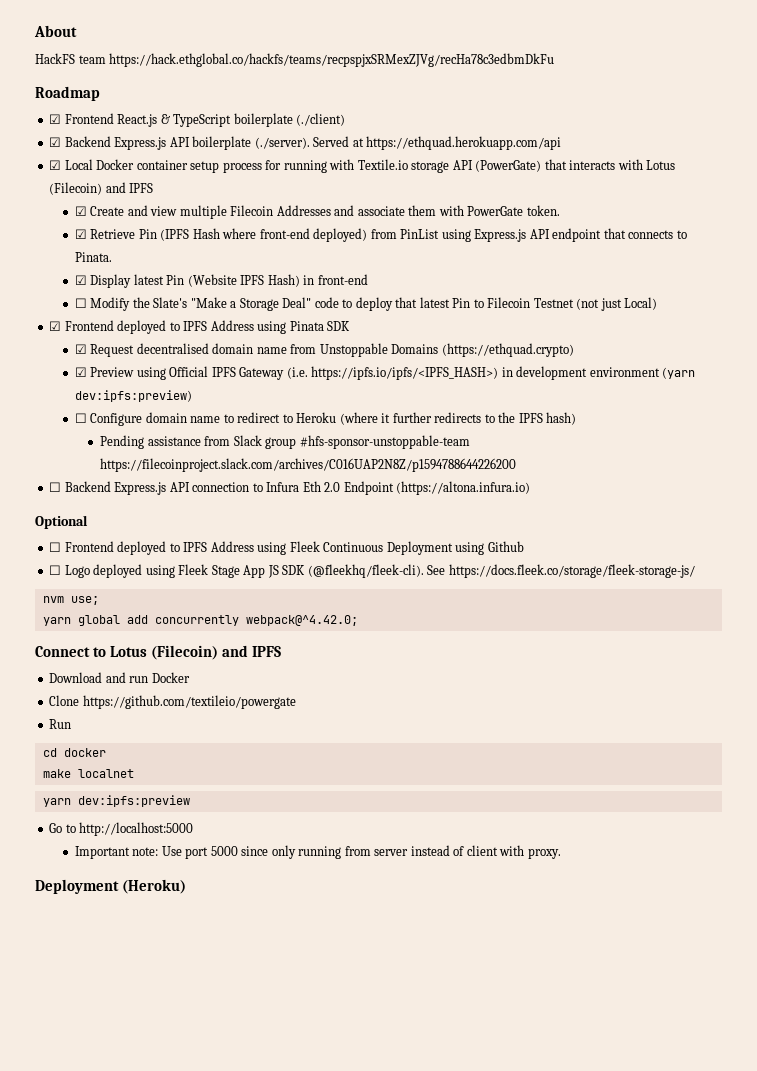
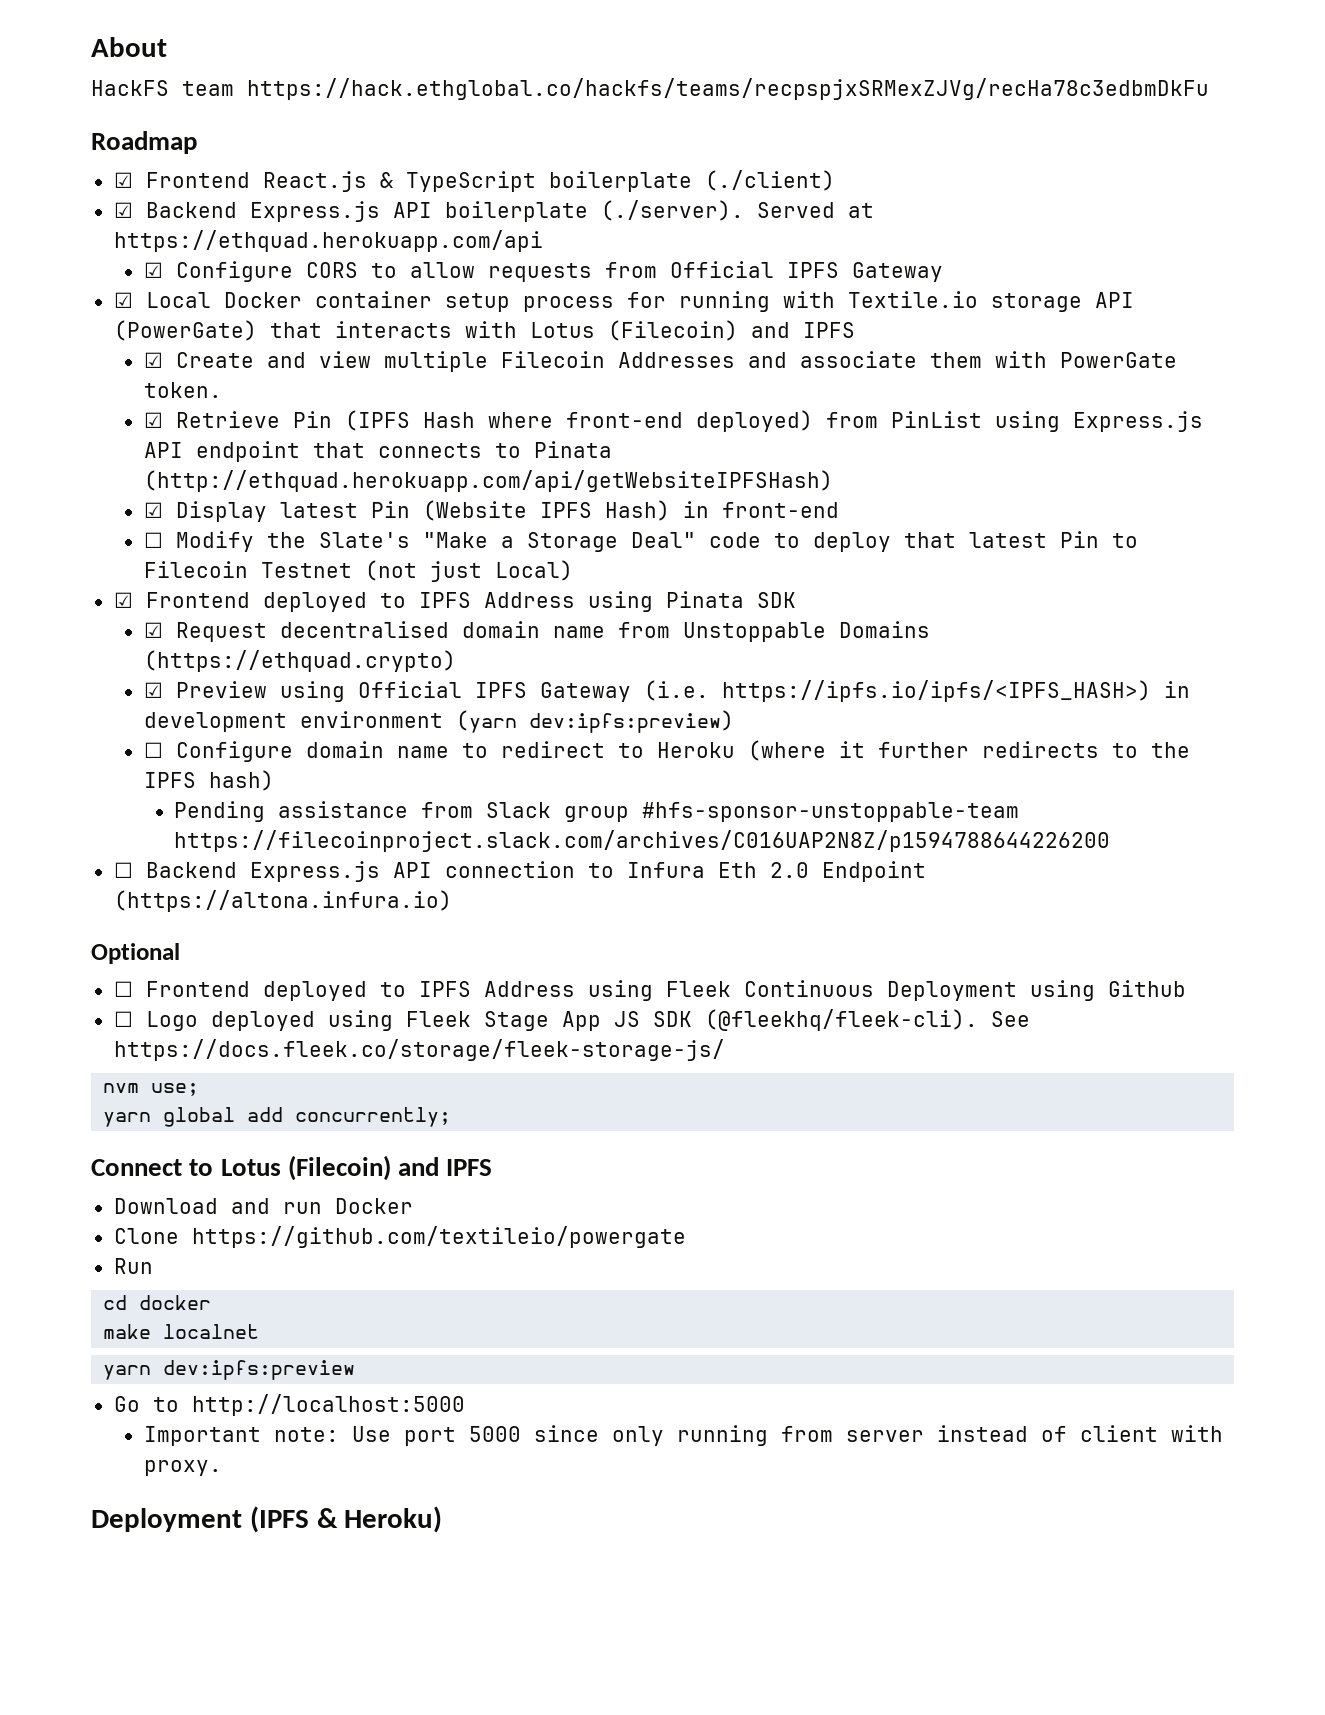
+ ☑ Configure CORS to allow requests from Official IPFS Gateway
- ☑ Retrieve Pin (IPFS Hash where front-end deployed) from PinList using Express.js API endpoint that connects to Pinata.
+ ☑ Retrieve Pin (IPFS Hash where front-end deployed) from PinList using Express.js API endpoint that connects to Pinata (http://ethquad.herokuapp.com/api/getWebsiteIPFSHash)
- yarn global add concurrently webpack@^4.42.0;
+ yarn global add concurrently;
- Deployment (Heroku)
+ Deployment (IPFS & Heroku)

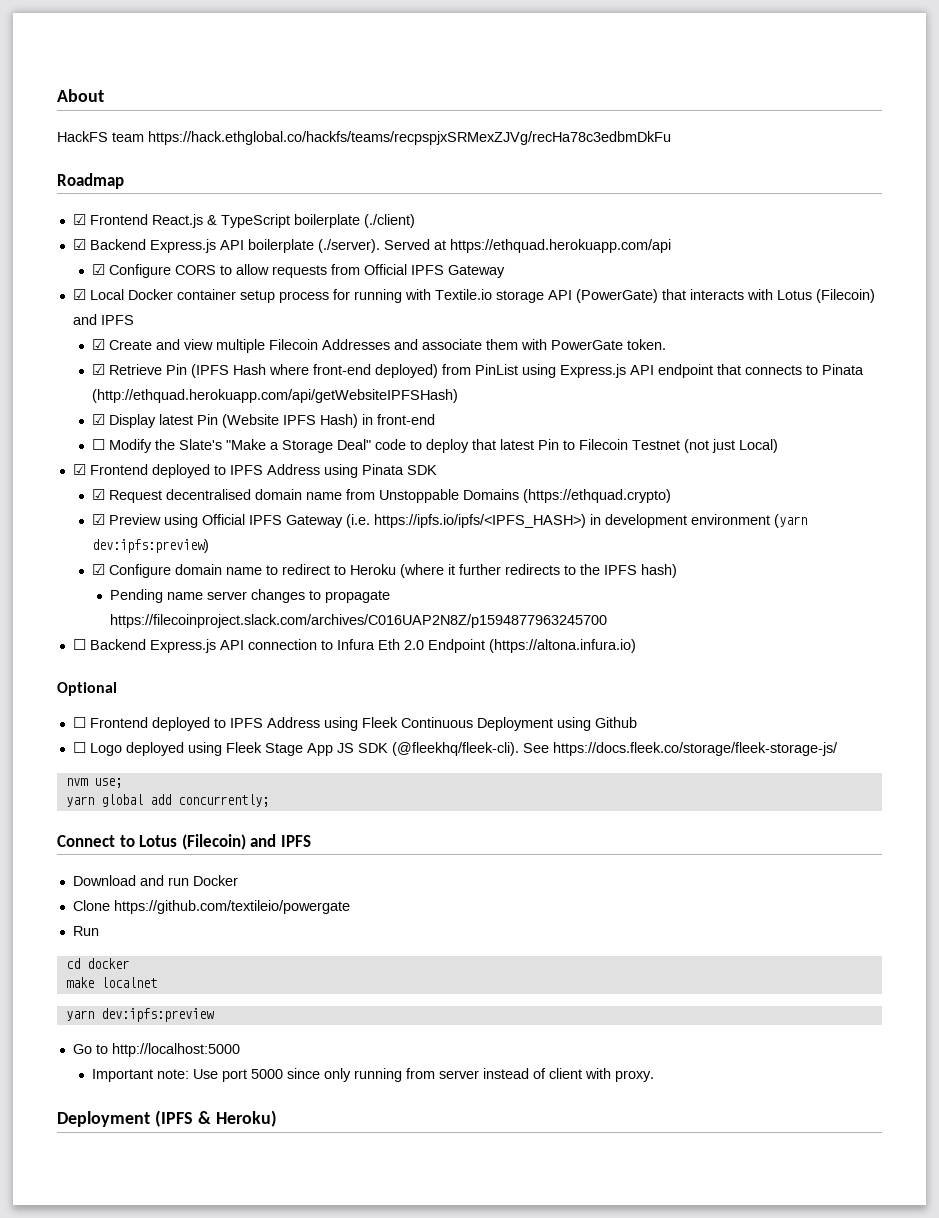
- ☐ Configure domain name to redirect to Heroku (where it further redirects to the IPFS hash)
+ ☑ Configure domain name to redirect to Heroku (where it further redirects to the IPFS hash)
- Pending assistance from Slack group #hfs-sponsor-unstoppable-team https://filecoinproject.slack.com/archives/C016UAP2N8Z/p1594788644226200
+ Pending name server changes to propagate https://filecoinproject.slack.com/archives/C016UAP2N8Z/p1594877963245700

